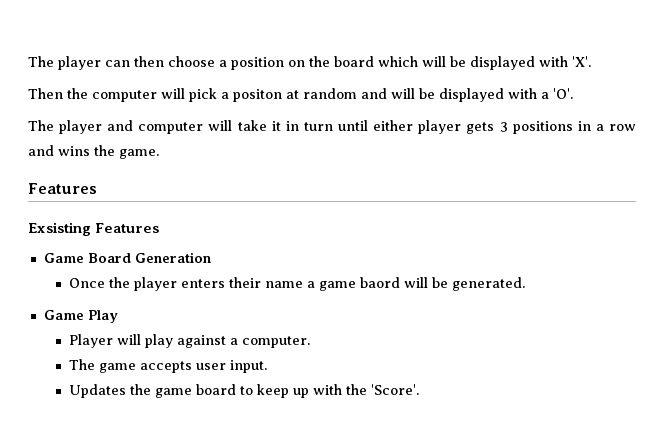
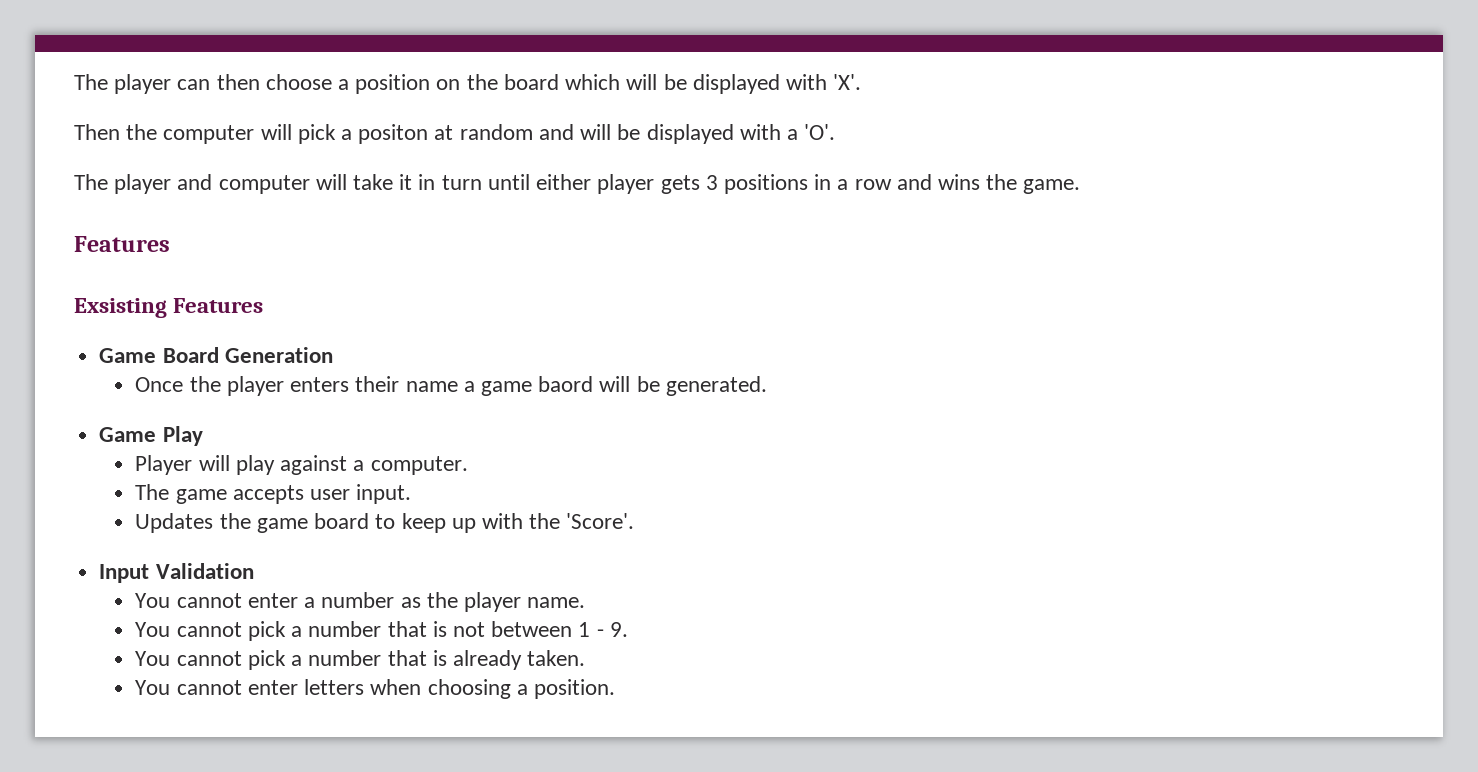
+ Input Validation
+ You cannot enter a number as the player name.
+ You cannot pick a number that is not between 1 - 9.
+ You cannot pick a number that is already taken.
+ You cannot enter letters when choosing a position.

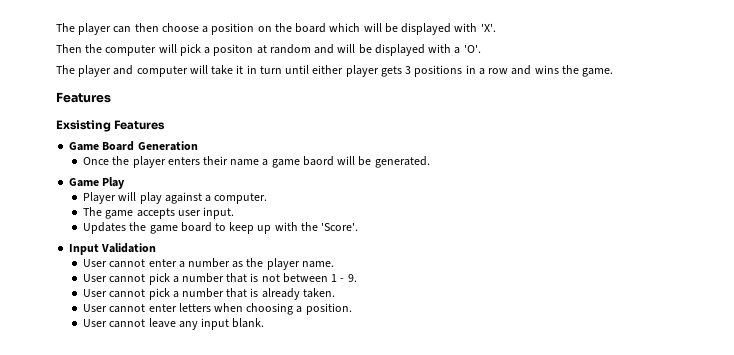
- You cannot enter a number as the player name.
+ User cannot enter a number as the player name.
- You cannot pick a number that is not between 1 - 9.
+ User cannot pick a number that is not between 1 - 9.
- You cannot pick a number that is already taken.
+ User cannot pick a number that is already taken.
- You cannot enter letters when choosing a position.
+ User cannot enter letters when choosing a position.
+ User cannot leave any input blank.

